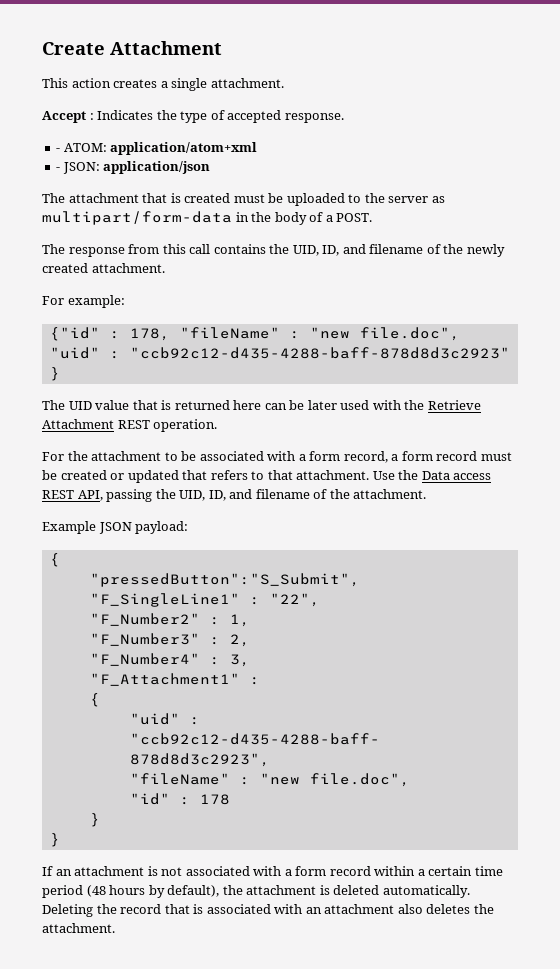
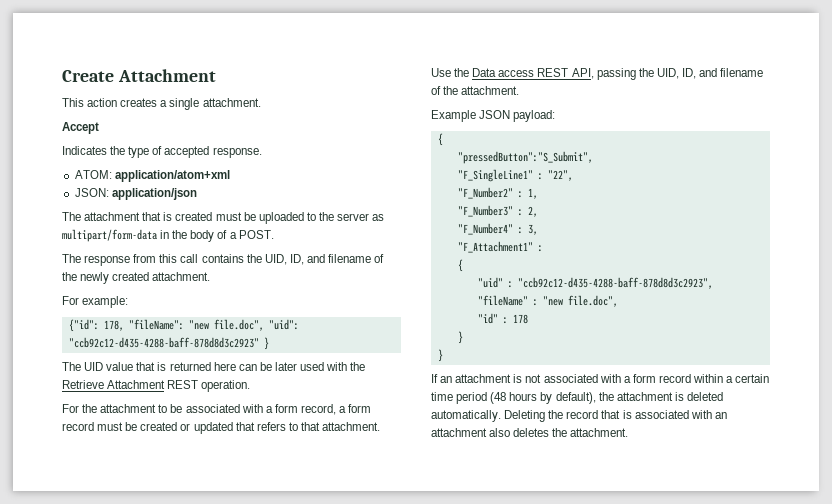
- Accept : Indicates the type of accepted response.
+ Accept
+ Indicates the type of accepted response.
- - ATOM: application/atom+xml
+ ATOM: application/atom+xml
- - JSON: application/json
+ JSON: application/json
- {"id" : 178, "fileName" : "new file.doc", "uid" : "ccb92c12-d435-4288-baff-878d8d3c2923" }
+ {"id": 178, "fileName": "new file.doc", "uid": "ccb92c12-d435-4288-baff-878d8d3c2923" }

